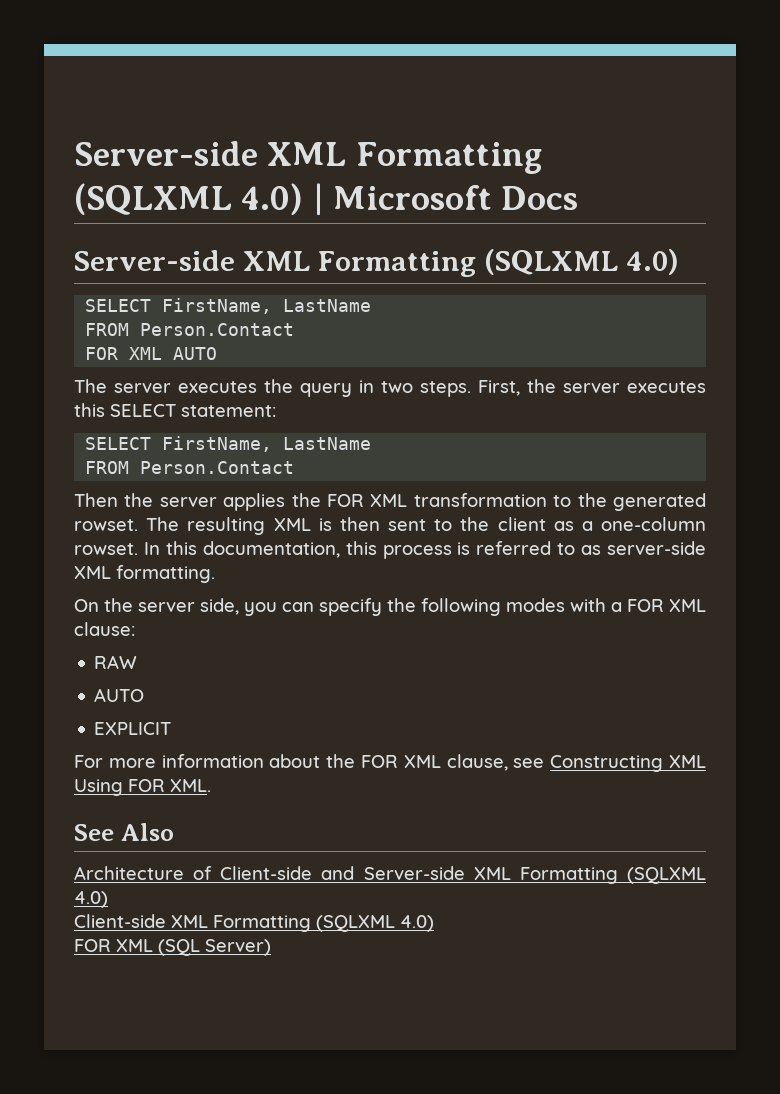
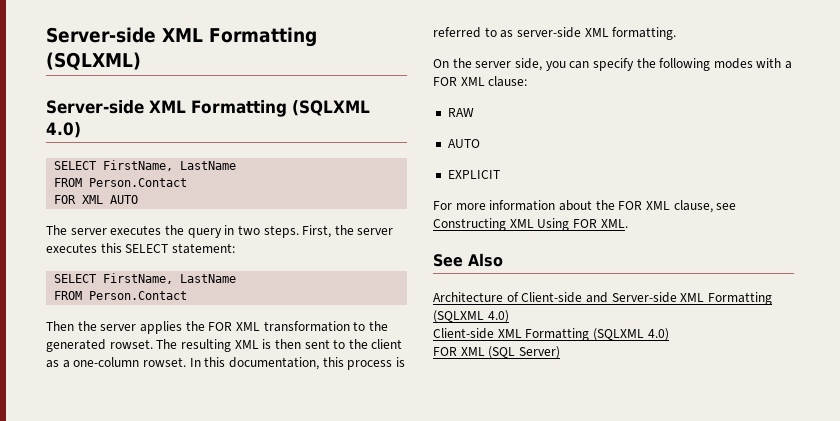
- Server-side XML Formatting (SQLXML 4.0) | Microsoft Docs
+ Server-side XML Formatting (SQLXML)

